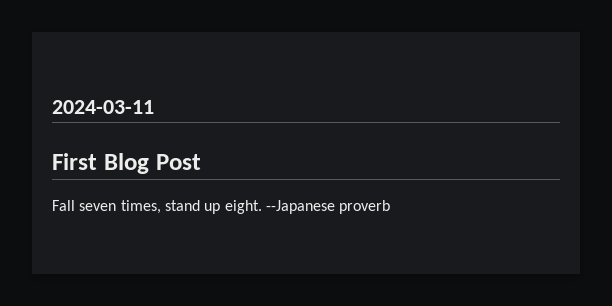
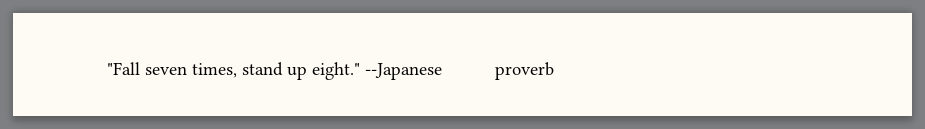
- 2024-03-11
- First Blog Post
- Fall seven times, stand up eight.
+ "Fall seven times, stand up eight."

